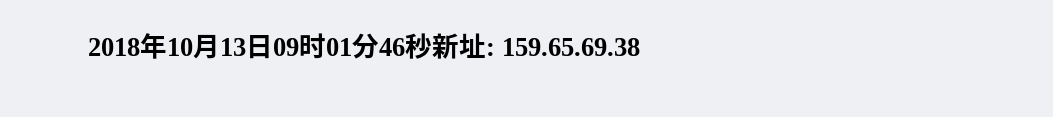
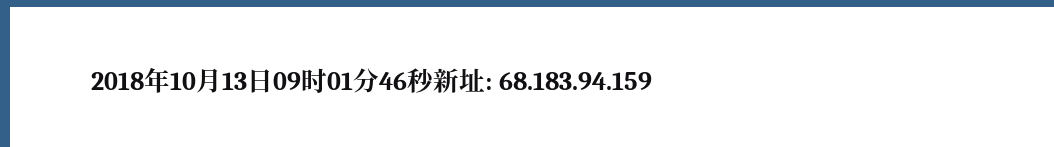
- 2018年10月13日09时01分46秒新址: 159.65.69.38
+ 2018年10月13日09时01分46秒新址: 68.183.94.159

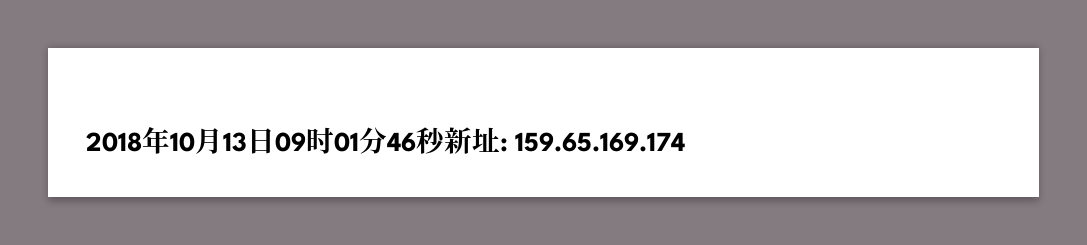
- 2018年10月13日09时01分46秒新址: 68.183.94.159
+ 2018年10月13日09时01分46秒新址: 159.65.169.174

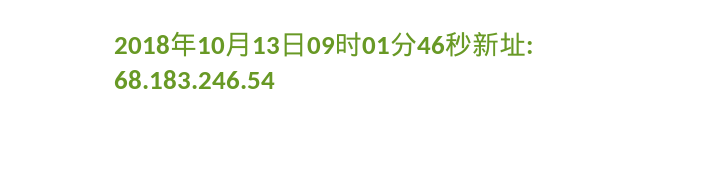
- 2018年10月13日09时01分46秒新址: 159.65.169.174
+ 2018年10月13日09时01分46秒新址: 68.183.246.54

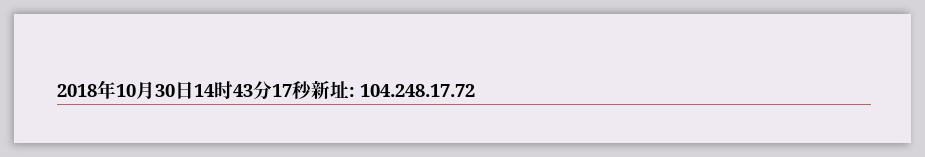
- 2018年10月13日09时01分46秒新址: 68.183.246.54
+ 2018年10月30日14时43分17秒新址: 104.248.17.72

